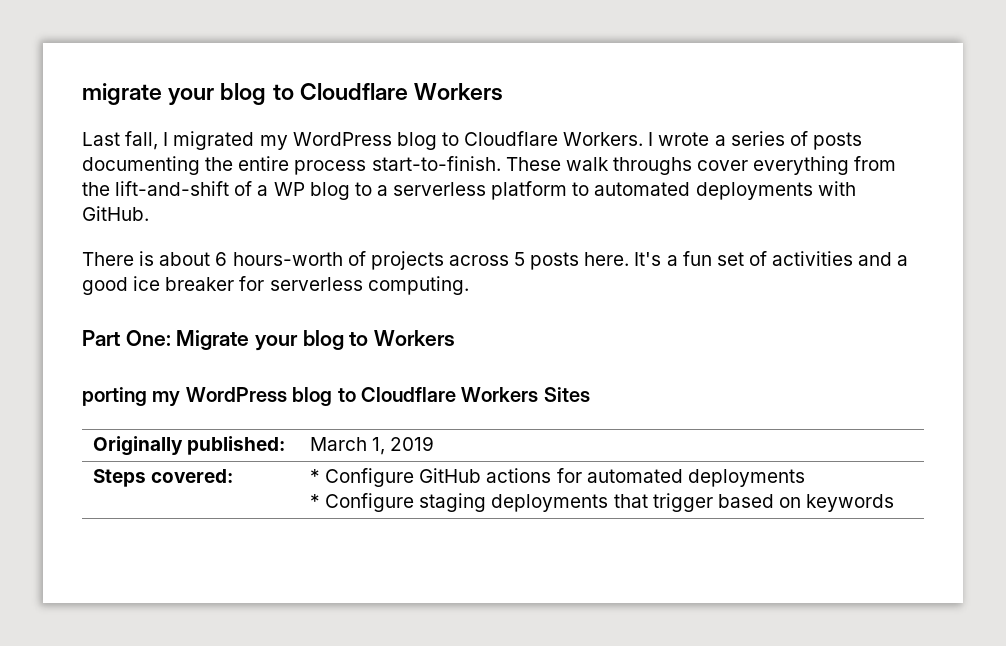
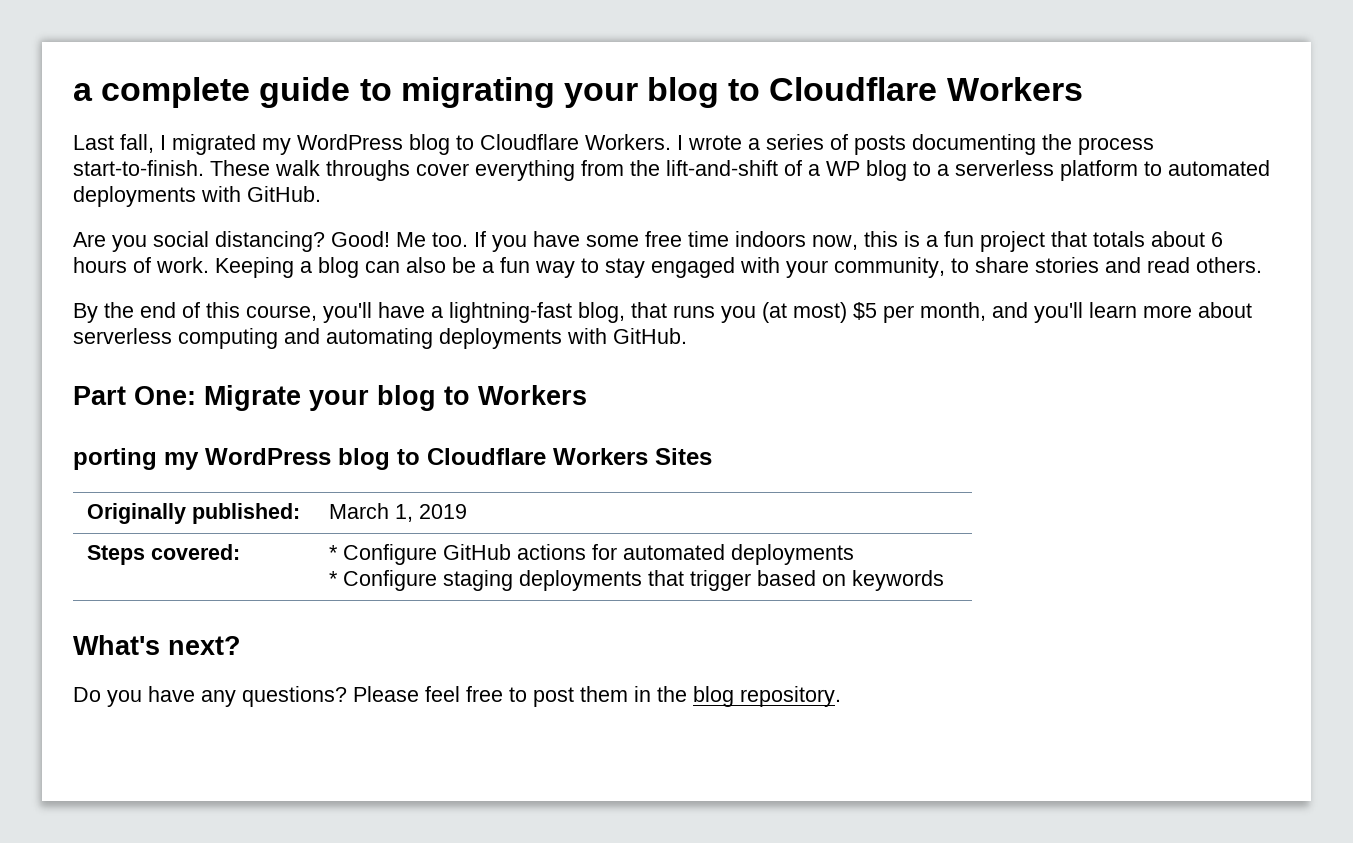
- migrate your blog to Cloudflare Workers
+ a complete guide to migrating your blog to Cloudflare Workers
- I wrote a series of posts documenting the entire process start-to-finish.
+ I wrote a series of posts documenting the process start-to-finish.
- There is about 6 hours-worth of projects across 5 posts here. It's a fun set of activities and a good ice breaker for serverless computing.
+ Are you social distancing? Good! Me too. If you have some free time indoors now, this is a fun project that totals about 6 hours of work. Keeping a blog can also be a fun way to stay engaged with your community, to share stories and read others.
+ By the end of this course, you'll have a lightning-fast blog, that runs you (at most) $5 per month, and you'll learn more about serverless computing and automating deployments with GitHub.
+ What's next?
+ Do you have any questions? Please feel free to post them in the blog repository.

